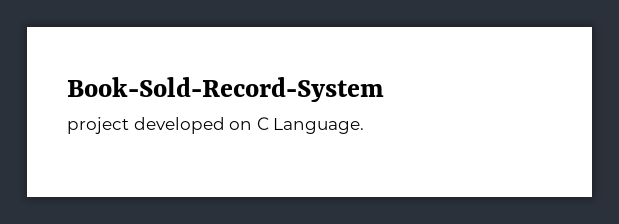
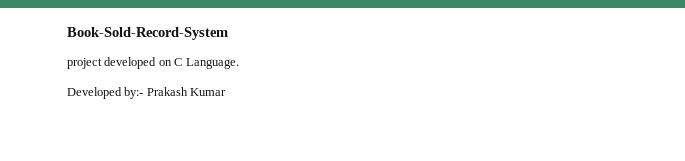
+ Developed by:- Prakash Kumar

